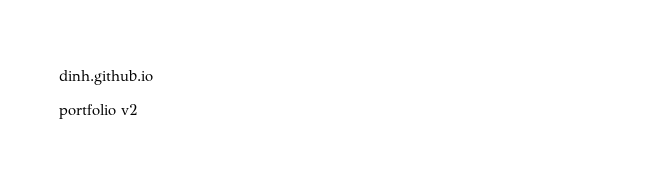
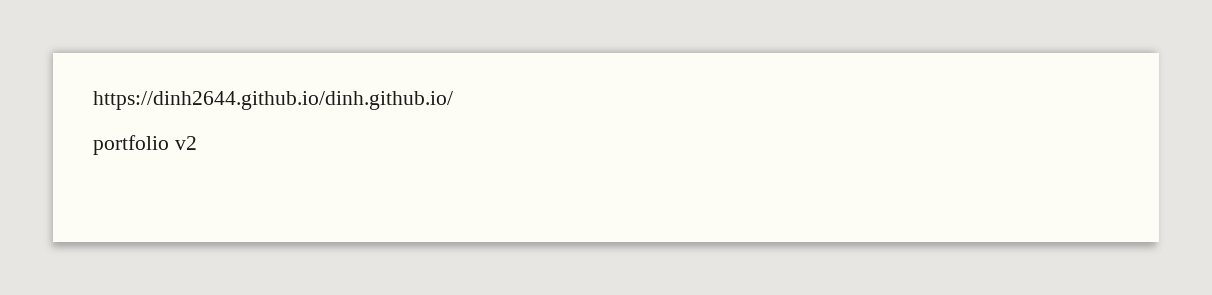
- dinh.github.io
+ https://dinh2644.github.io/dinh.github.io/

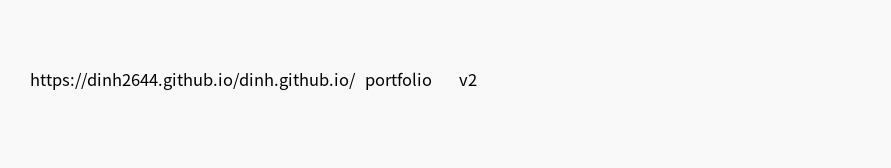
- https://dinh2644.github.io/dinh.github.io/
- portfolio v2
+ https://dinh2644.github.io/dinh.github.io/ portfolio v2

